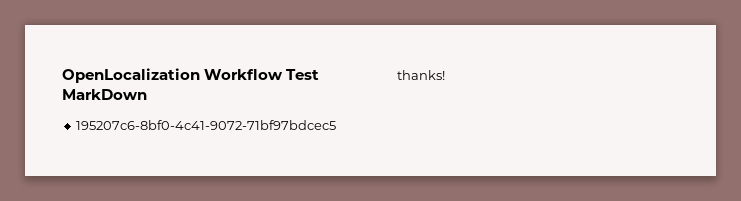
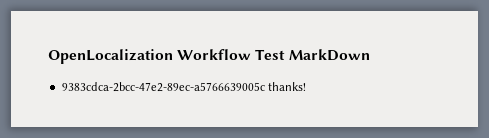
- 195207c6-8bf0-4c41-9072-71bf97bdcec5 thanks!
+ 9383cdca-2bcc-47e2-89ec-a5766639005c thanks!

